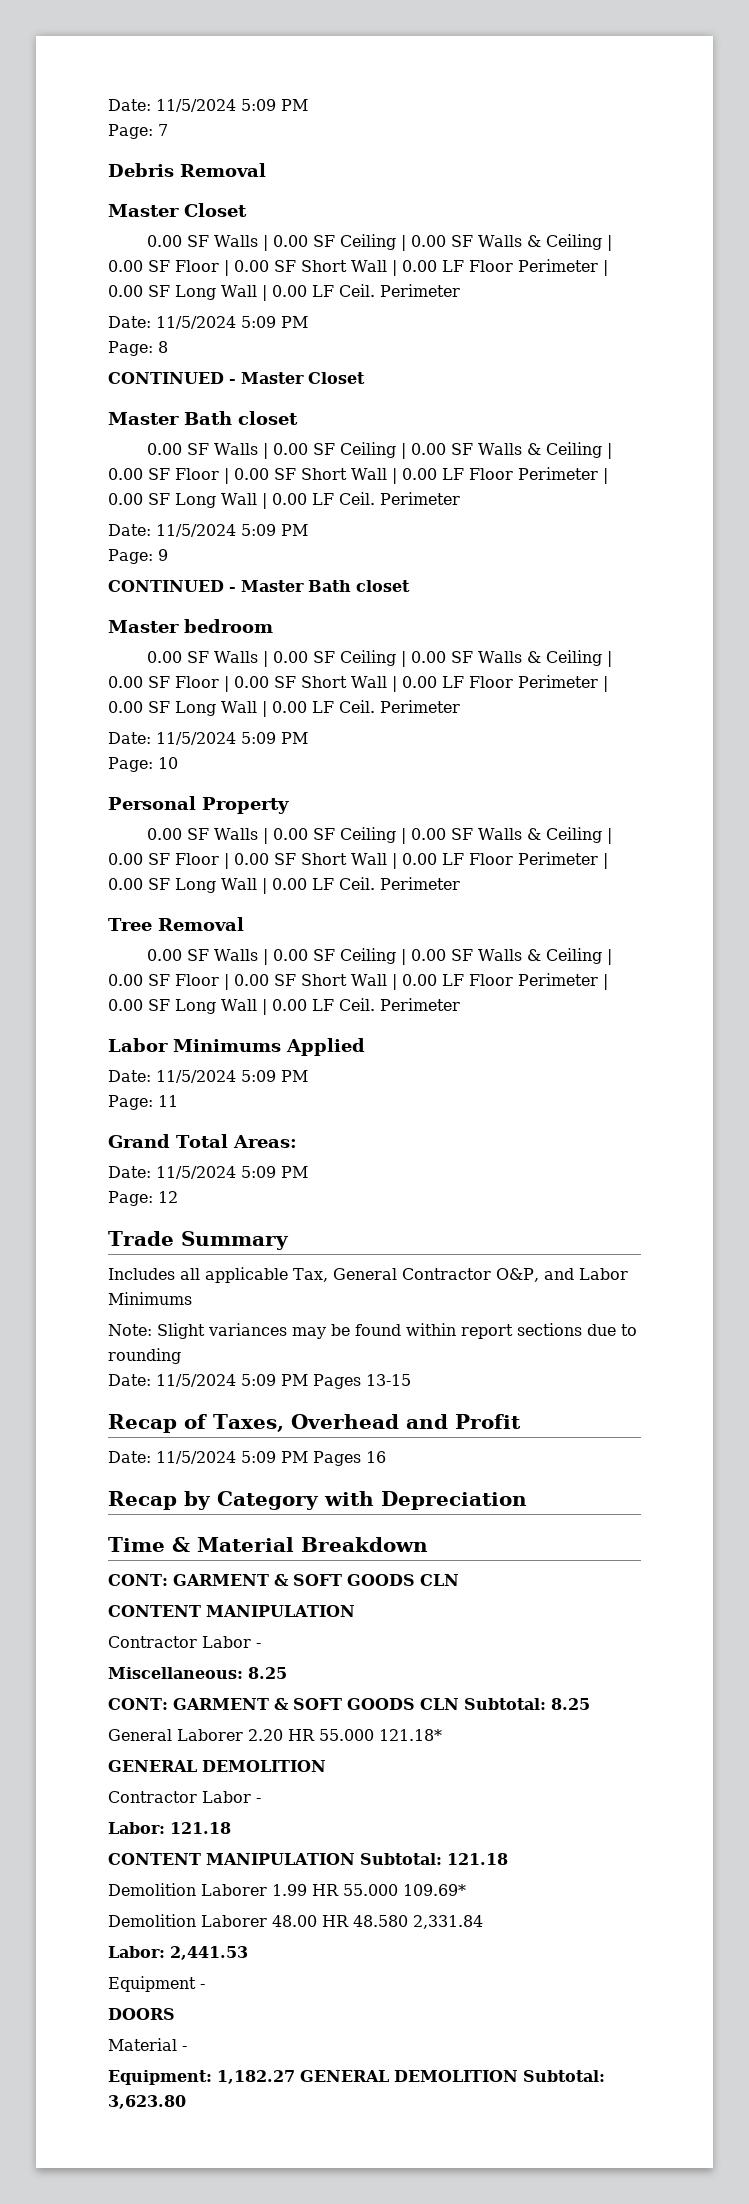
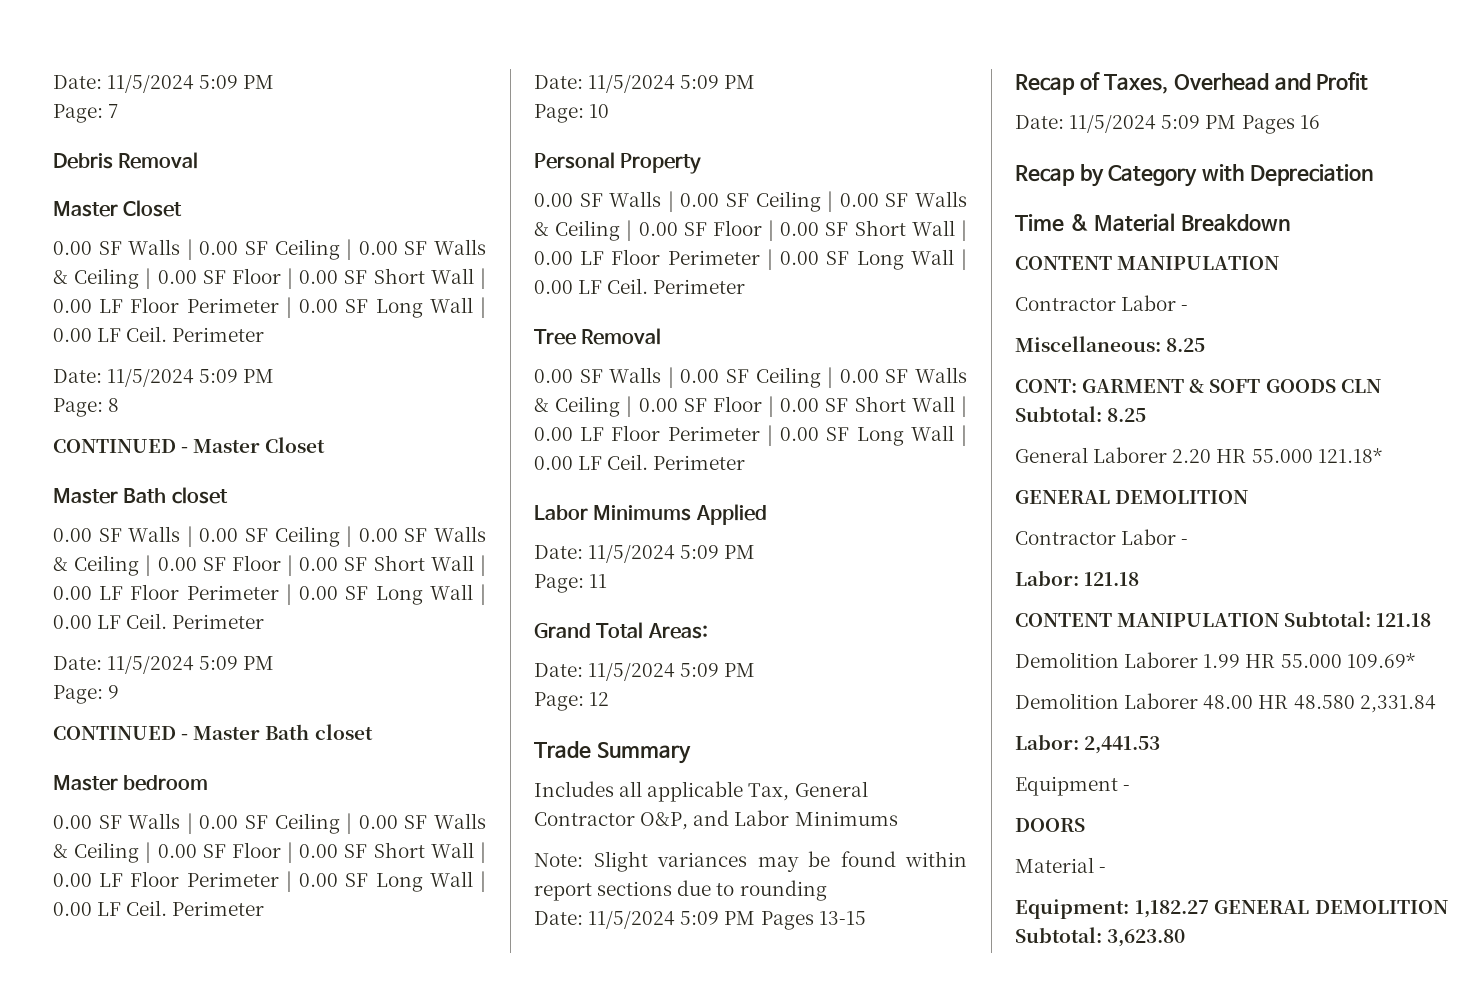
  Time & Material Breakdown
- CONT: GARMENT & SOFT GOODS CLN

